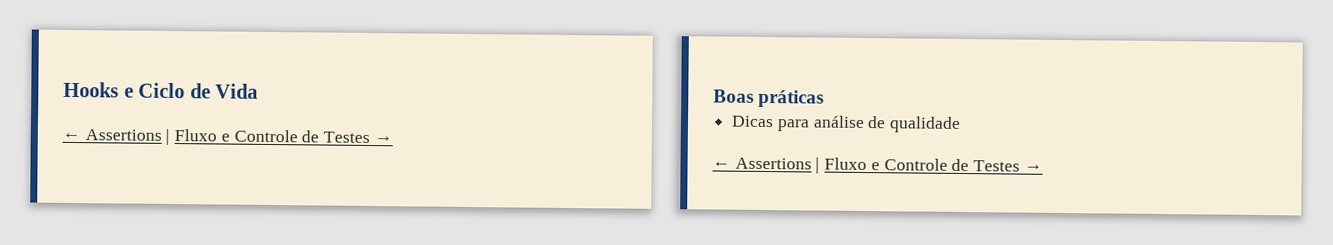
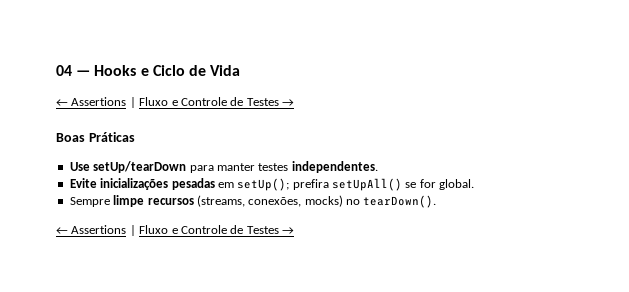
- Hooks e Ciclo de Vida
+ 04 — Hooks e Ciclo de Vida
- Boas práticas
- Dicas para análise de qualidade
+ Boas Práticas
+ Use setUp/tearDown para manter testes independentes.
+ Evite inicializações pesadas em setUp(); prefira setUpAll() se for global.
+ Sempre limpe recursos (streams, conexões, mocks) no tearDown().

